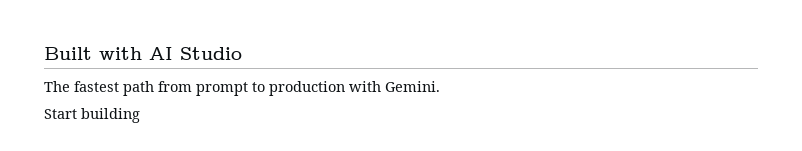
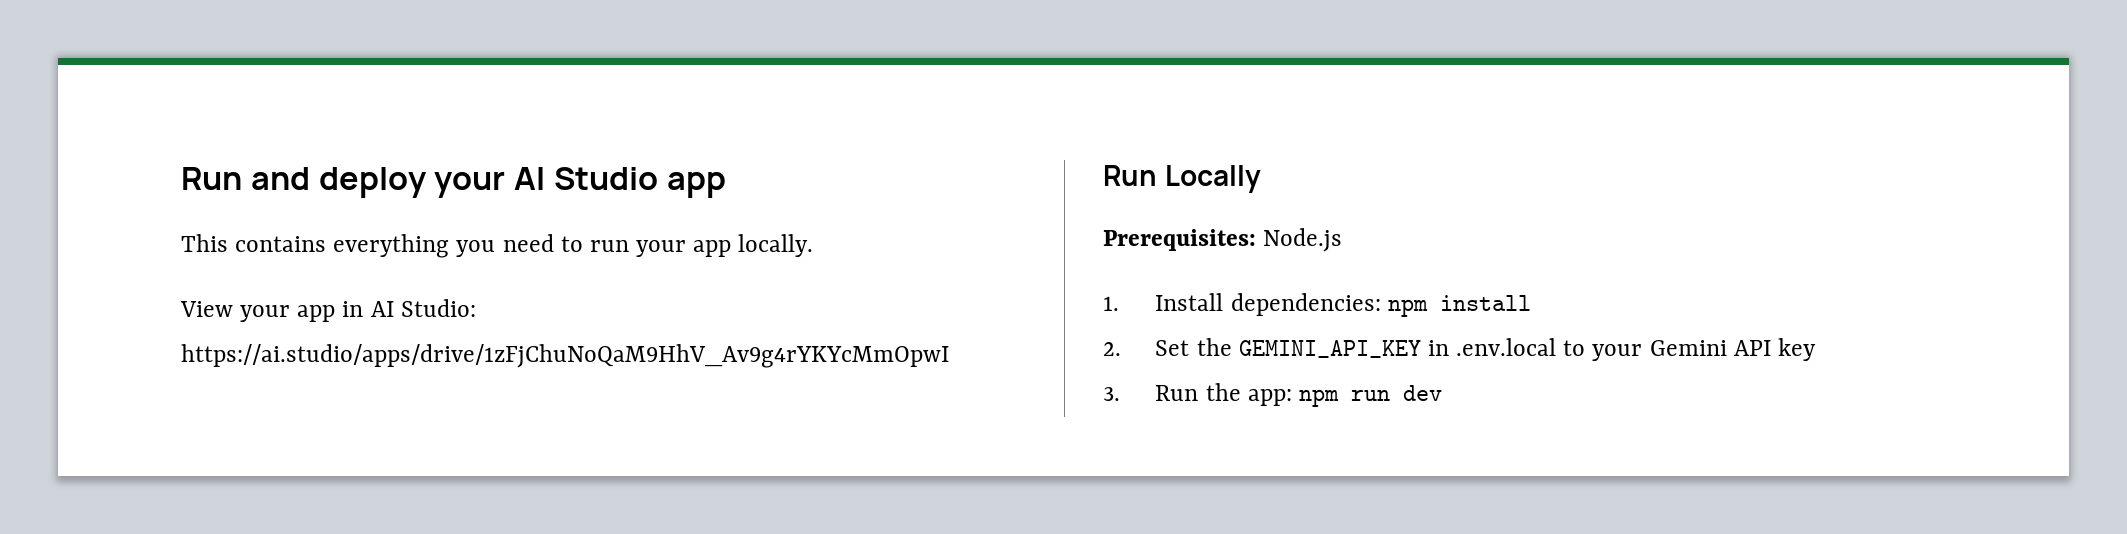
- Built with AI Studio
- The fastest path from prompt to production with Gemini.
- Start building
+ Run and deploy your AI Studio app
+ This contains everything you need to run your app locally.
+ View your app in AI Studio: https://ai.studio/apps/drive/1zFjChuNoQaM9HhV_Av9g4rYKYcMmOpwI
+ Run Locally
+ Prerequisites: Node.js
+ 1. Install dependencies: npm install
+ 2. Set the GEMINI_API_KEY in .env.local to your Gemini API key
+ 3. Run the app: npm run dev

